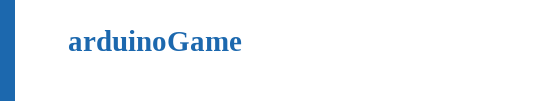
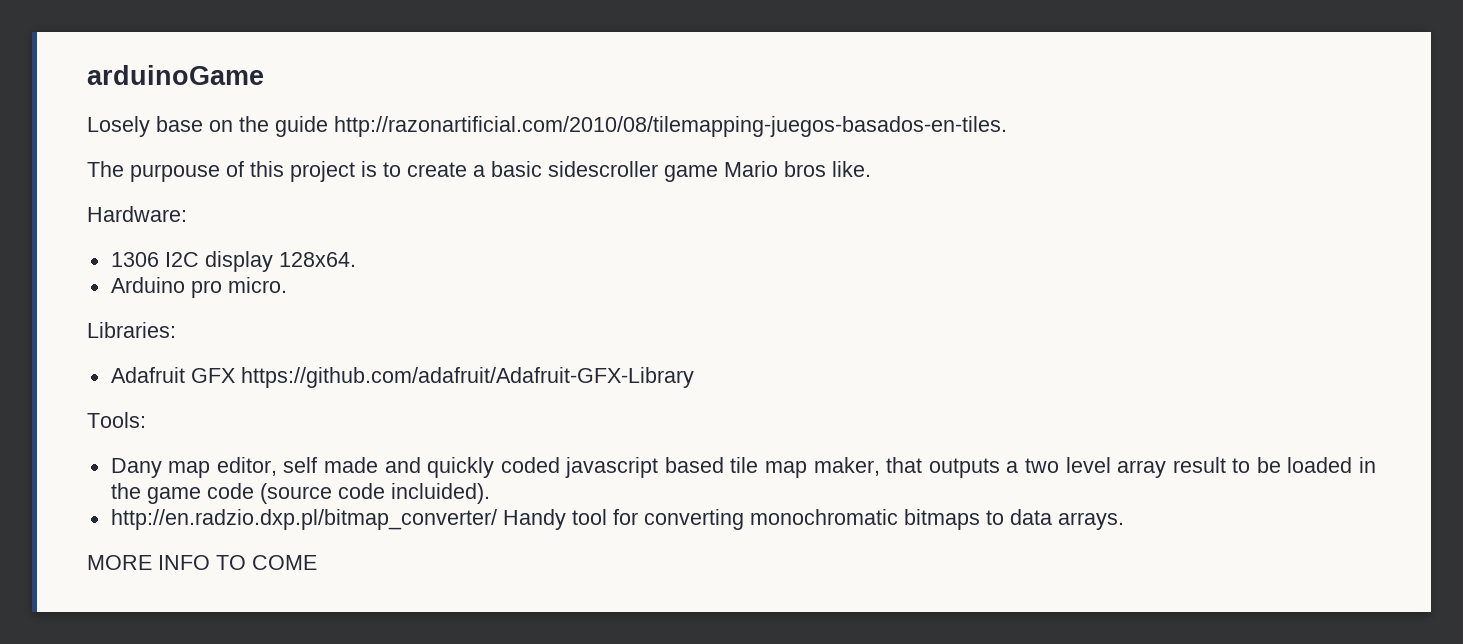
+ Losely base on the guide http://razonartificial.com/2010/08/tilemapping-juegos-basados-en-tiles.
+ The purpouse of this project is to create a basic sidescroller game Mario bros like.
+ Hardware:
+ 1306 I2C display 128x64.
+ Arduino pro micro.
+ Libraries:
+ Adafruit GFX https://github.com/adafruit/Adafruit-GFX-Library
+ Tools:
+ Dany map editor, self made and quickly coded javascript based tile map maker, that outputs a two level array result to be loaded in the game code (source code incluided).
+ http://en.radzio.dxp.pl/bitmap_converter/ Handy tool for converting monochromatic bitmaps to data arrays.
+ MORE INFO TO COME

